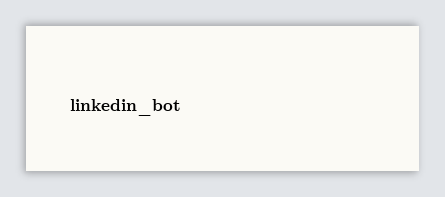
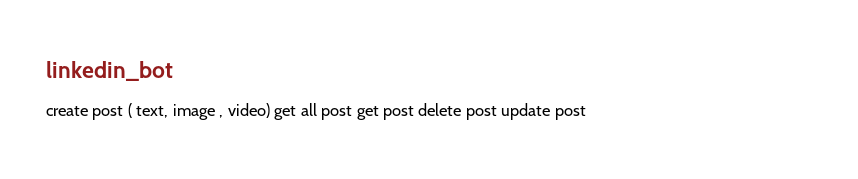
+ create post ( text, image , video) get all post get post delete post update post

